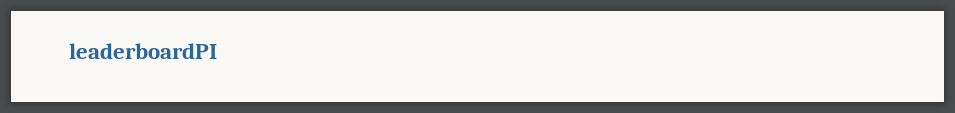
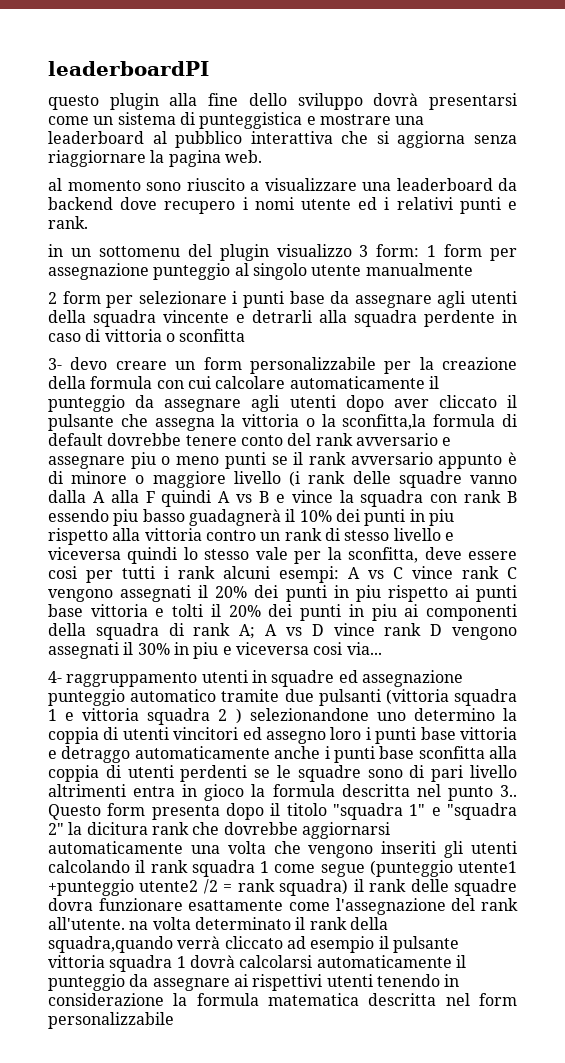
+ questo plugin alla fine dello sviluppo dovrà presentarsi come un sistema di punteggistica e mostrare una leaderboard al pubblico interattiva che si aggiorna senza riaggiornare la pagina web.
+ al momento sono riuscito a visualizzare una leaderboard da backend dove recupero i nomi utente ed i relativi punti e rank.
+ in un sottomenu del plugin visualizzo 3 form: 1 form per assegnazione punteggio al singolo utente manualmente
+ 2 form per selezionare i punti base da assegnare agli utenti della squadra vincente e detrarli alla squadra perdente in caso di vittoria o sconfitta
+ 3- devo creare un form personalizzabile per la creazione della formula con cui calcolare automaticamente il punteggio da assegnare agli utenti dopo aver cliccato il pulsante che assegna la vittoria o la sconfitta,la formula di default dovrebbe tenere conto del rank avversario e assegnare piu o meno punti se il rank avversario appunto è di minore o maggiore livello (i rank delle squadre vanno dalla A alla F quindi A vs B e vince la squadra con rank B essendo piu basso guadagnerà il 10% dei punti in piu rispetto alla vittoria contro un rank di stesso livello e viceversa quindi lo stesso vale per la sconfitta, deve essere cosi per tutti i rank alcuni esempi: A vs C vince rank C vengono assegnati il 20% dei punti in piu rispetto ai punti base vittoria e tolti il 20% dei punti in piu ai componenti della squadra di rank A; A vs D vince rank D vengono assegnati il 30% in piu e viceversa cosi via...
+ 4- raggruppamento utenti in squadre ed assegnazione punteggio automatico tramite due pulsanti (vittoria squadra 1 e vittoria squadra 2 ) selezionandone uno determino la coppia di utenti vincitori ed assegno loro i punti base vittoria e detraggo automaticamente anche i punti base sconfitta alla coppia di utenti perdenti se le squadre sono di pari livello altrimenti entra in gioco la formula descritta nel punto 3.. Questo form presenta dopo il titolo "squadra 1" e "squadra 2" la dicitura rank che dovrebbe aggiornarsi automaticamente una volta che vengono inseriti gli utenti calcolando il rank squadra 1 come segue (punteggio utente1 +punteggio utente2 /2 = rank squadra) il rank delle squadre dovra funzionare esattamente come l'assegnazione del rank all'utente. na volta determinato il rank della squadra,quando verrà cliccato ad esempio il pulsante vittoria squadra 1 dovrà calcolarsi automaticamente il punteggio da assegnare ai rispettivi utenti tenendo in considerazione la formula matematica descritta nel form personalizzabile

